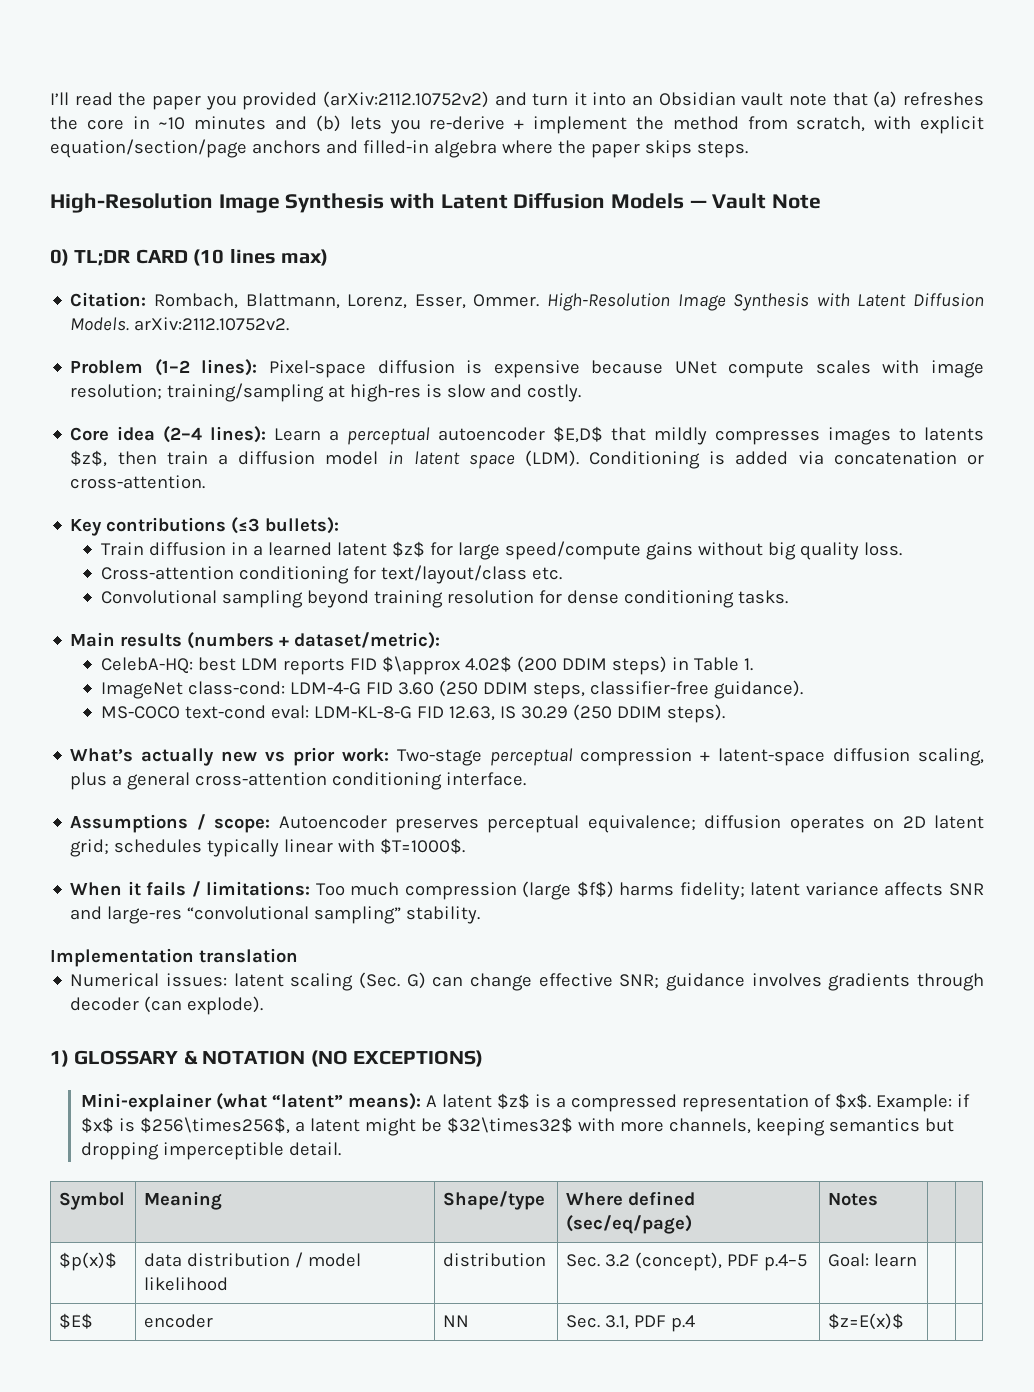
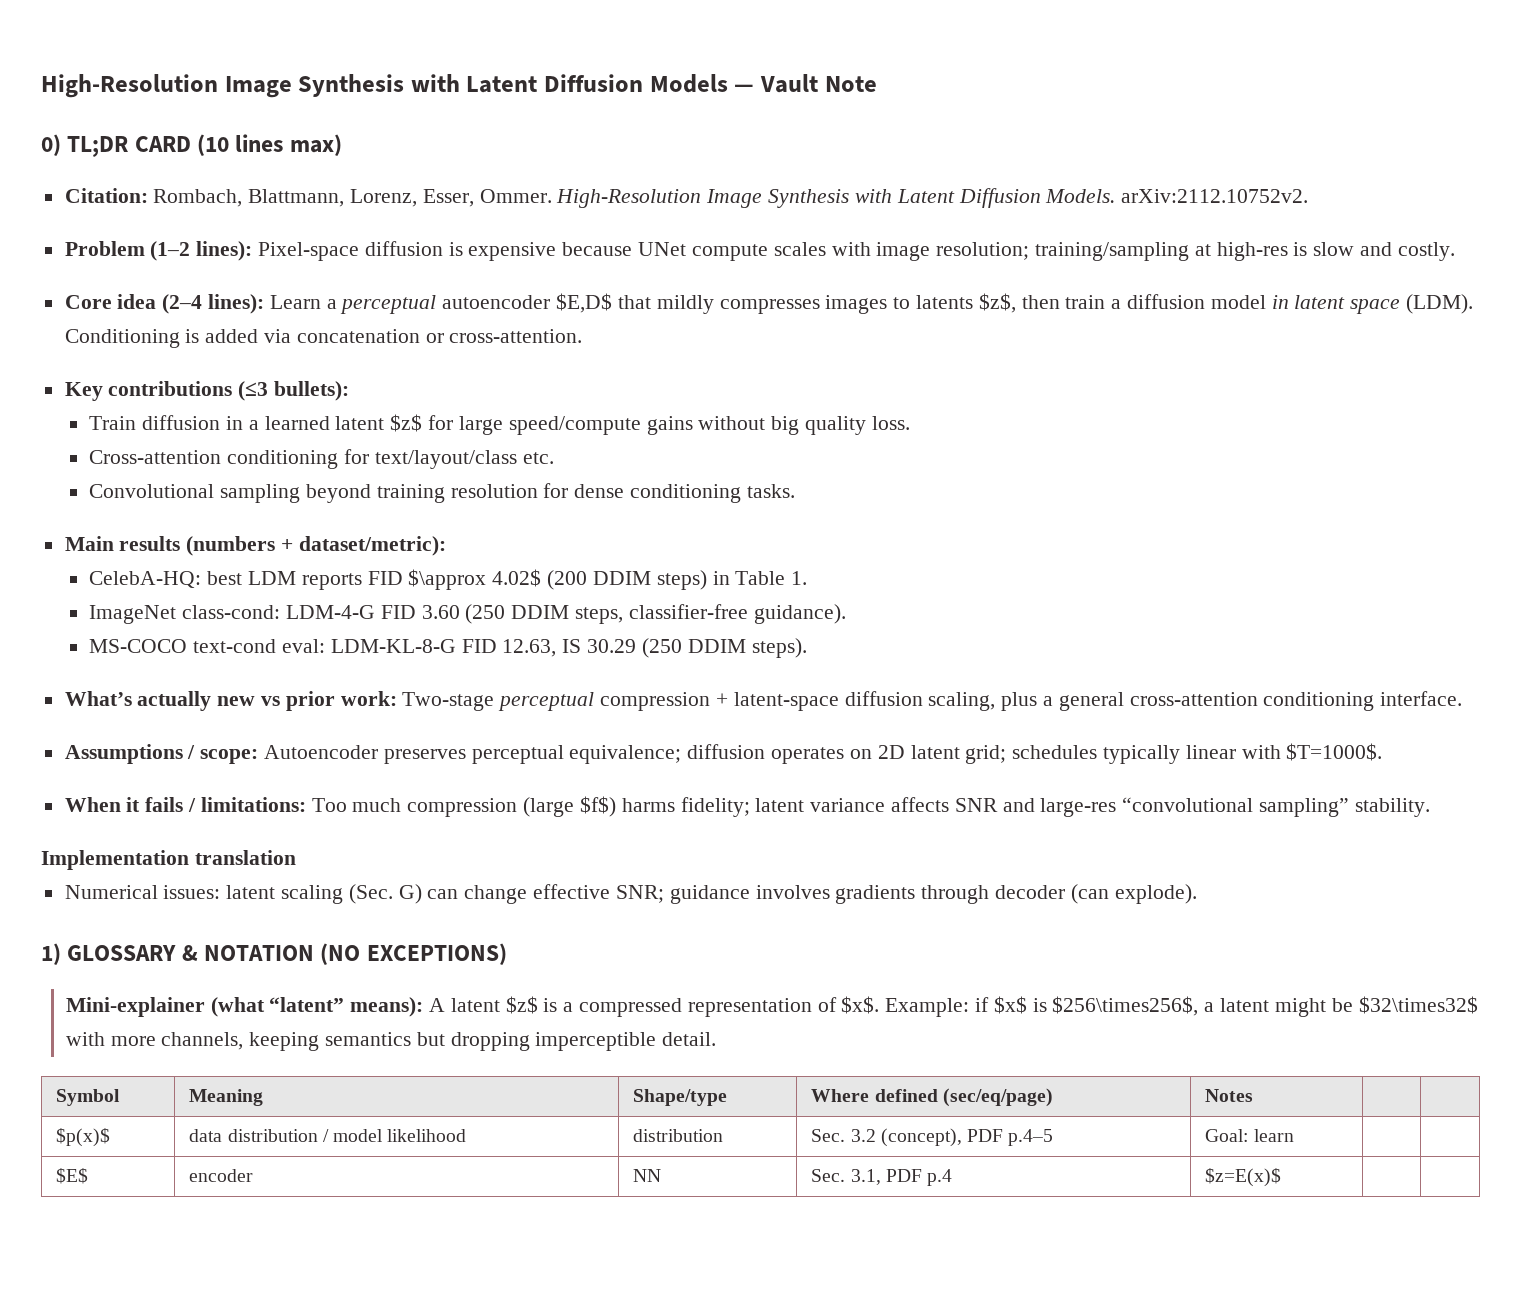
- I’ll read the paper you provided (arXiv:2112.10752v2) and turn it into an Obsidian vault note that (a) refreshes the core in ~10 minutes and (b) lets you re-derive + implement the method from scratch, with explicit equation/section/page anchors and filled-in algebra where the paper skips steps.

